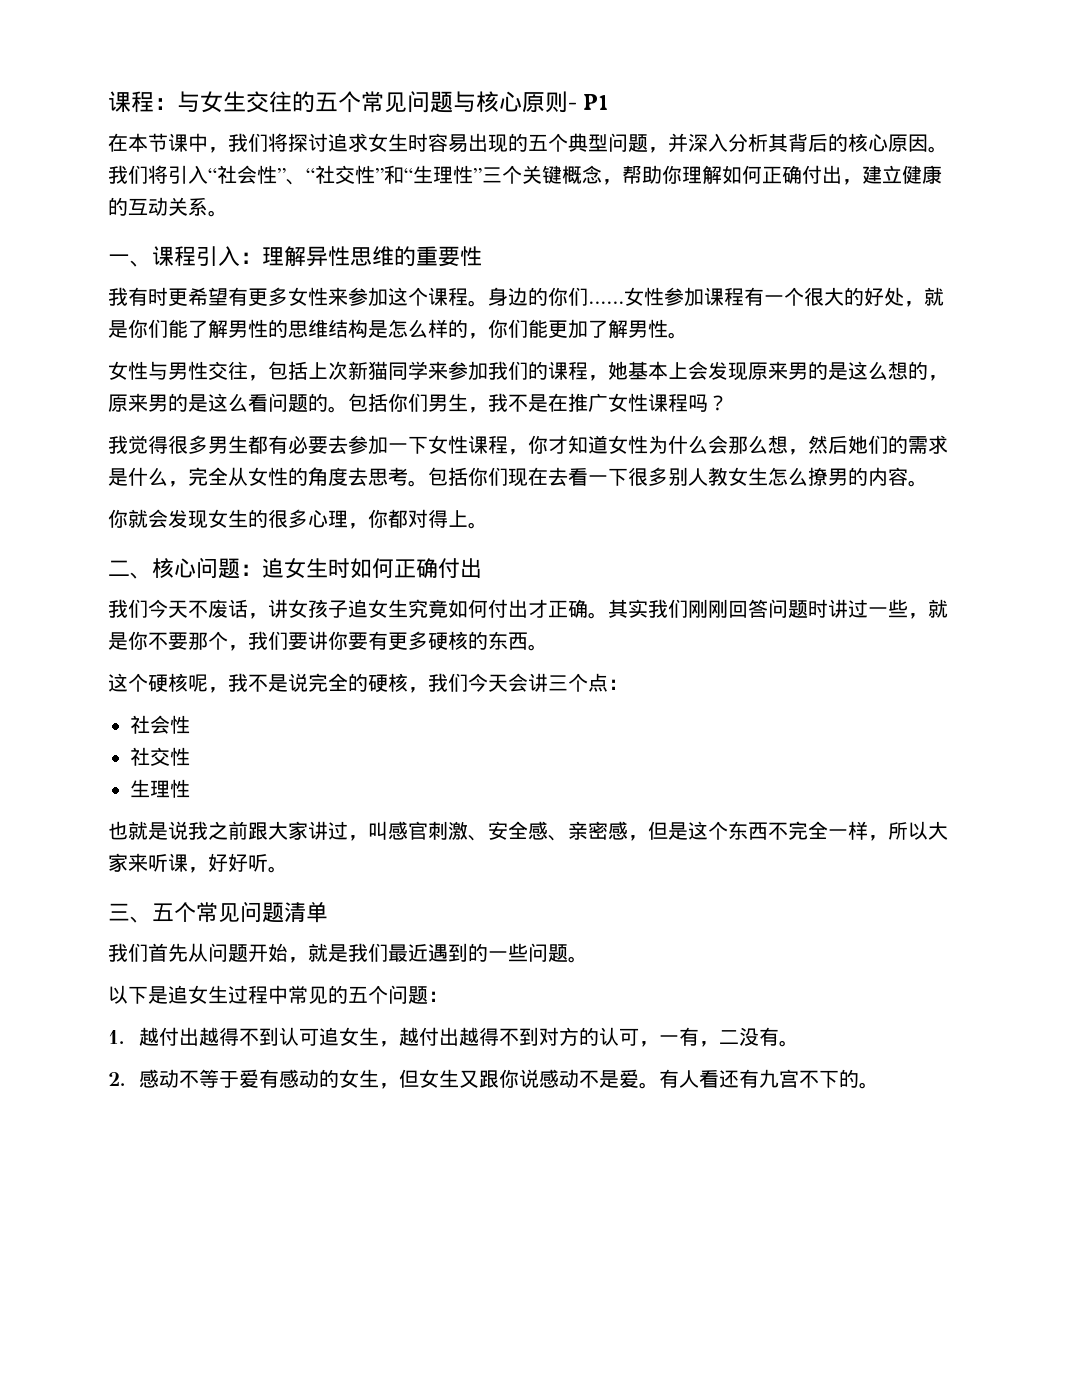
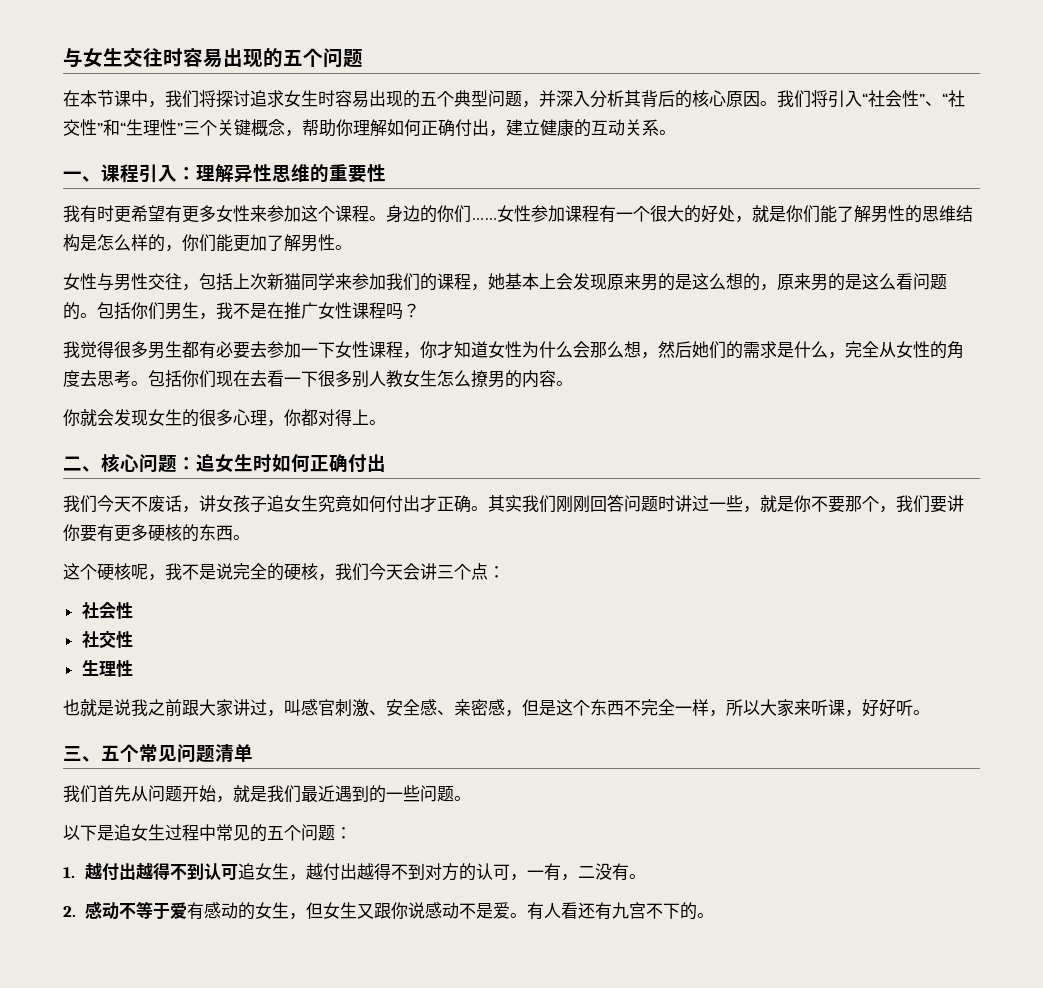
- 课程：与女生交往的五个常见问题与核心原则- P1
+ 与女生交往时容易出现的五个问题

